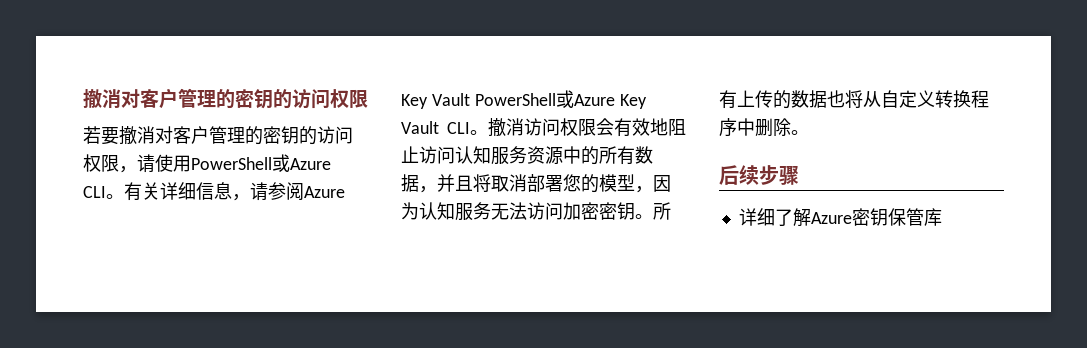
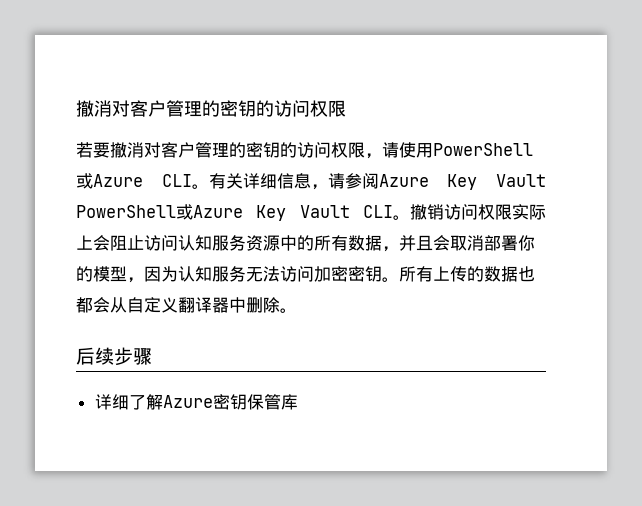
- 撤消访问权限会有效地阻止访问认知服务资源中的所有数据，并且将取消部署您的模型，因为认知服务无法访问加密密钥。
+ 撤销访问权限实际上会阻止访问认知服务资源中的所有数据，并且会取消部署你的模型，因为认知服务无法访问加密密钥。
- 所有上传的数据也将从自定义转换程序中删除。
+ 所有上传的数据也都会从自定义翻译器中删除。

